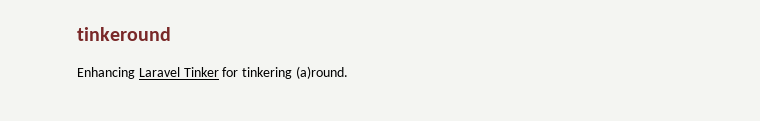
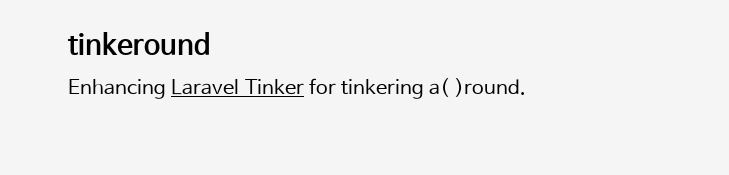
- Enhancing Laravel Tinker for tinkering (a)round.
+ Enhancing Laravel Tinker for tinkering a( )round.

